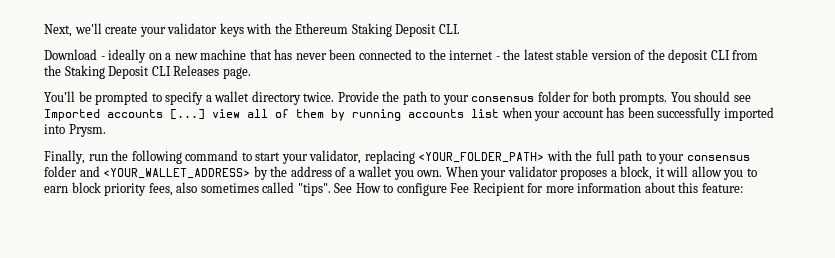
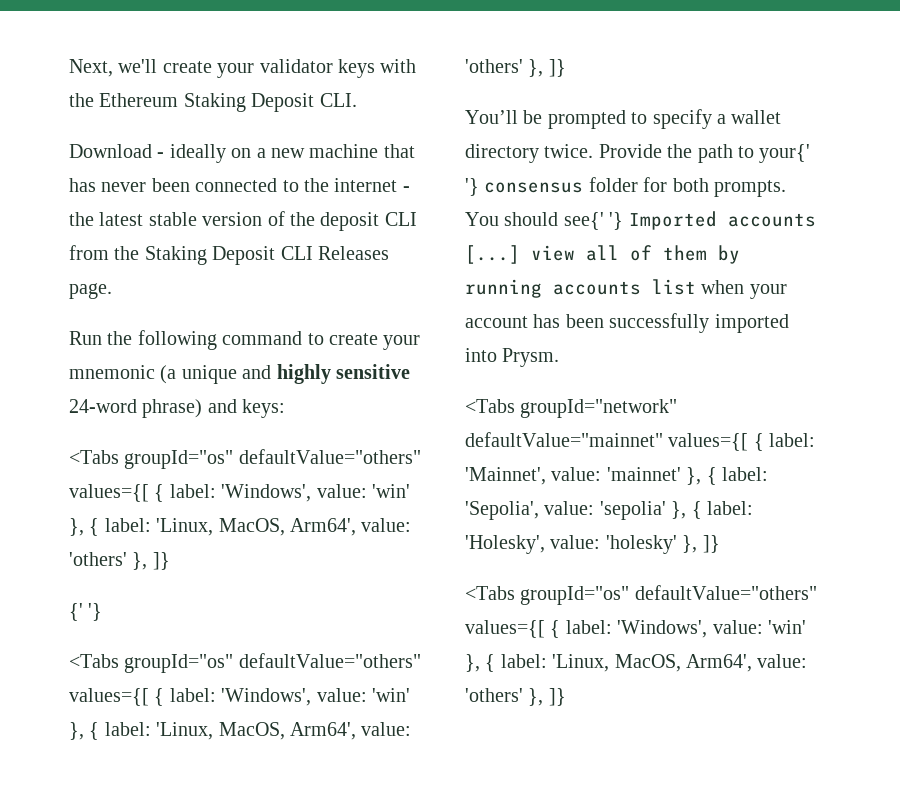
+ Run the following command to create your mnemonic (a unique and highly sensitive 24-word phrase) and keys:
+ <Tabs groupId="os" defaultValue="others" values={[ { label: 'Windows', value: 'win' }, { label: 'Linux, MacOS, Arm64', value: 'others' }, ]}
+ {' '}
+ <Tabs groupId="os" defaultValue="others" values={[ { label: 'Windows', value: 'win' }, { label: 'Linux, MacOS, Arm64', value: 'others' }, ]}
- Provide the path to your consensus folder for both prompts.
+ Provide the path to your{' '} consensus folder for both prompts.
- You should see Imported accounts [...] view all of them by running accounts list when your account has been successfully imported into Prysm.
+ You should see{' '} Imported accounts [...] view all of them by running accounts list when your account has been successfully imported into Prysm.
- Finally, run the following command to start your validator, replacing <YOUR_FOLDER_PATH> with the full path to your consensus folder and <YOUR_WALLET_ADDRESS> by the address of a wallet you own. When your validator proposes a block, it will allow you to earn block priority fees, also sometimes called "tips". See How to configure Fee Recipient for more information about this feature:
+ <Tabs groupId="network" defaultValue="mainnet" values={[ { label: 'Mainnet', value: 'mainnet' }, { label: 'Sepolia', value: 'sepolia' }, { label: 'Holesky', value: 'holesky' }, ]}
+ <Tabs groupId="os" defaultValue="others" values={[ { label: 'Windows', value: 'win' }, { label: 'Linux, MacOS, Arm64', value: 'others' }, ]}

